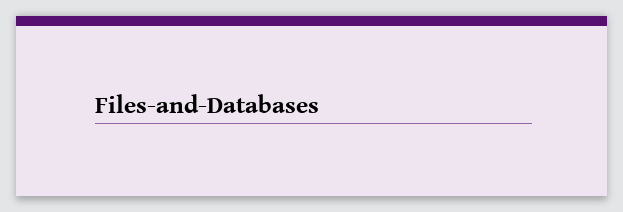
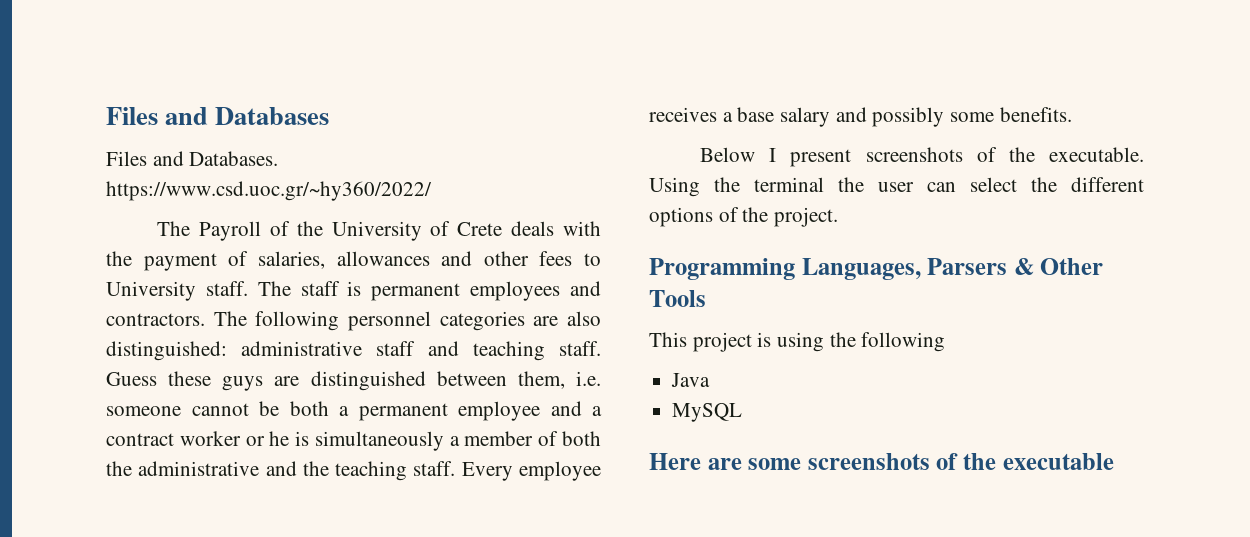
- Files-and-Databases
+ Files and Databases
+ Files and Databases. https://www.csd.uoc.gr/~hy360/2022/
+ The Payroll of the University of Crete deals with the payment of salaries, allowances and other fees to University staff. The staff is permanent employees and contractors. The following personnel categories are also distinguished: administrative staff and teaching staff. Guess these guys are distinguished between them, i.e. someone cannot be both a permanent employee and a contract worker or he is simultaneously a member of both the administrative and the teaching staff. Every employee receives a base salary and possibly some benefits.
+ Below I present screenshots of the executable. Using the terminal the user can select the different options of the project.
+ Programming Languages, Parsers & Other Tools
+ This project is using the following
+ Java
+ MySQL
+ Here are some screenshots of the executable

